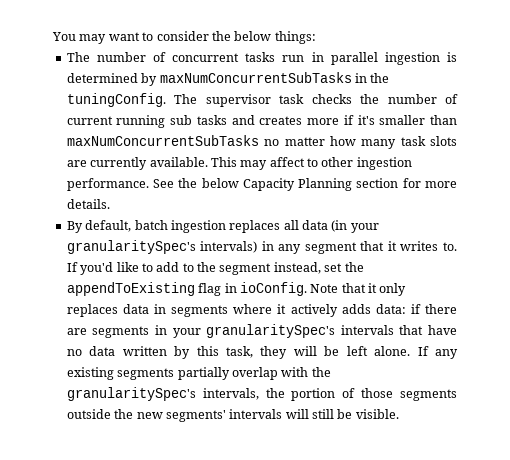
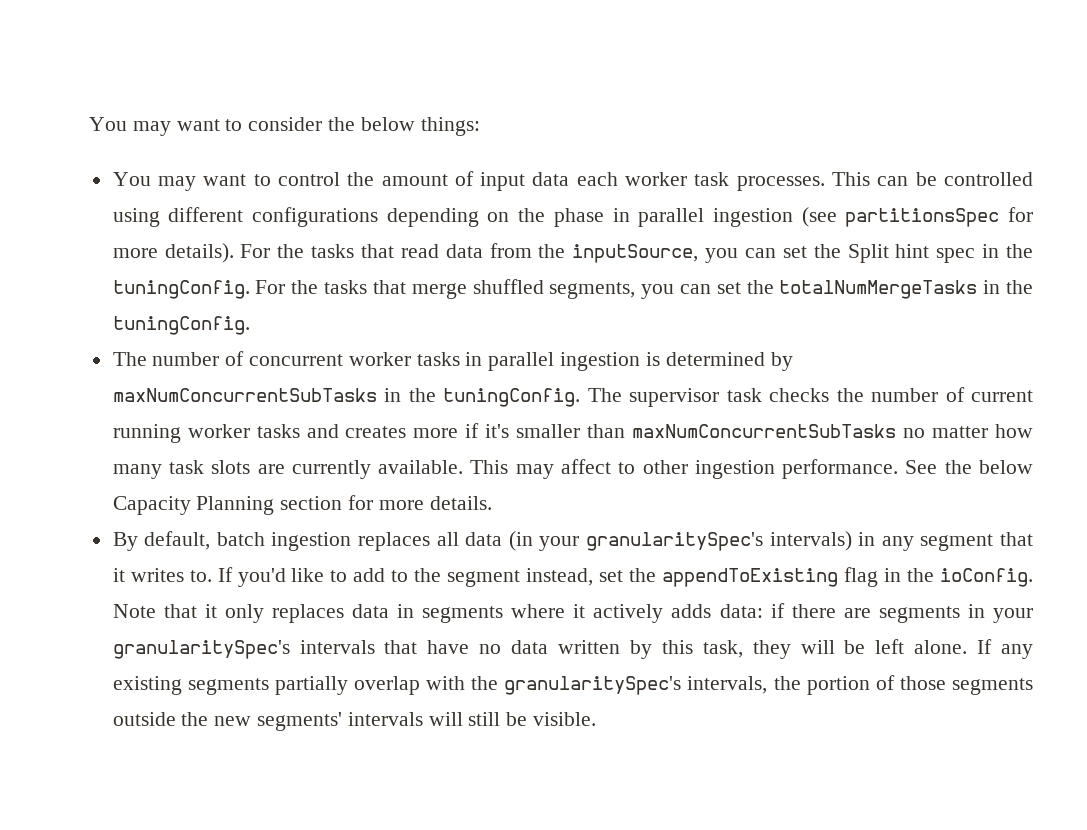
+ You may want to control the amount of input data each worker task processes. This can be controlled using different configurations depending on the phase in parallel ingestion (see partitionsSpec for more details). For the tasks that read data from the inputSource, you can set the Split hint spec in the tuningConfig. For the tasks that merge shuffled segments, you can set the totalNumMergeTasks in the tuningConfig.
- The number of concurrent tasks run in parallel ingestion is determined by maxNumConcurrentSubTasks in the tuningConfig.
+ The number of concurrent worker tasks in parallel ingestion is determined by maxNumConcurrentSubTasks in the tuningConfig.
- The supervisor task checks the number of current running sub tasks and creates more if it's smaller than maxNumConcurrentSubTasks no matter how many task slots are currently available.
+ The supervisor task checks the number of current running worker tasks and creates more if it's smaller than maxNumConcurrentSubTasks no matter how many task slots are currently available.
- If you'd like to add to the segment instead, set the appendToExisting flag in ioConfig.
+ If you'd like to add to the segment instead, set the appendToExisting flag in the ioConfig.

